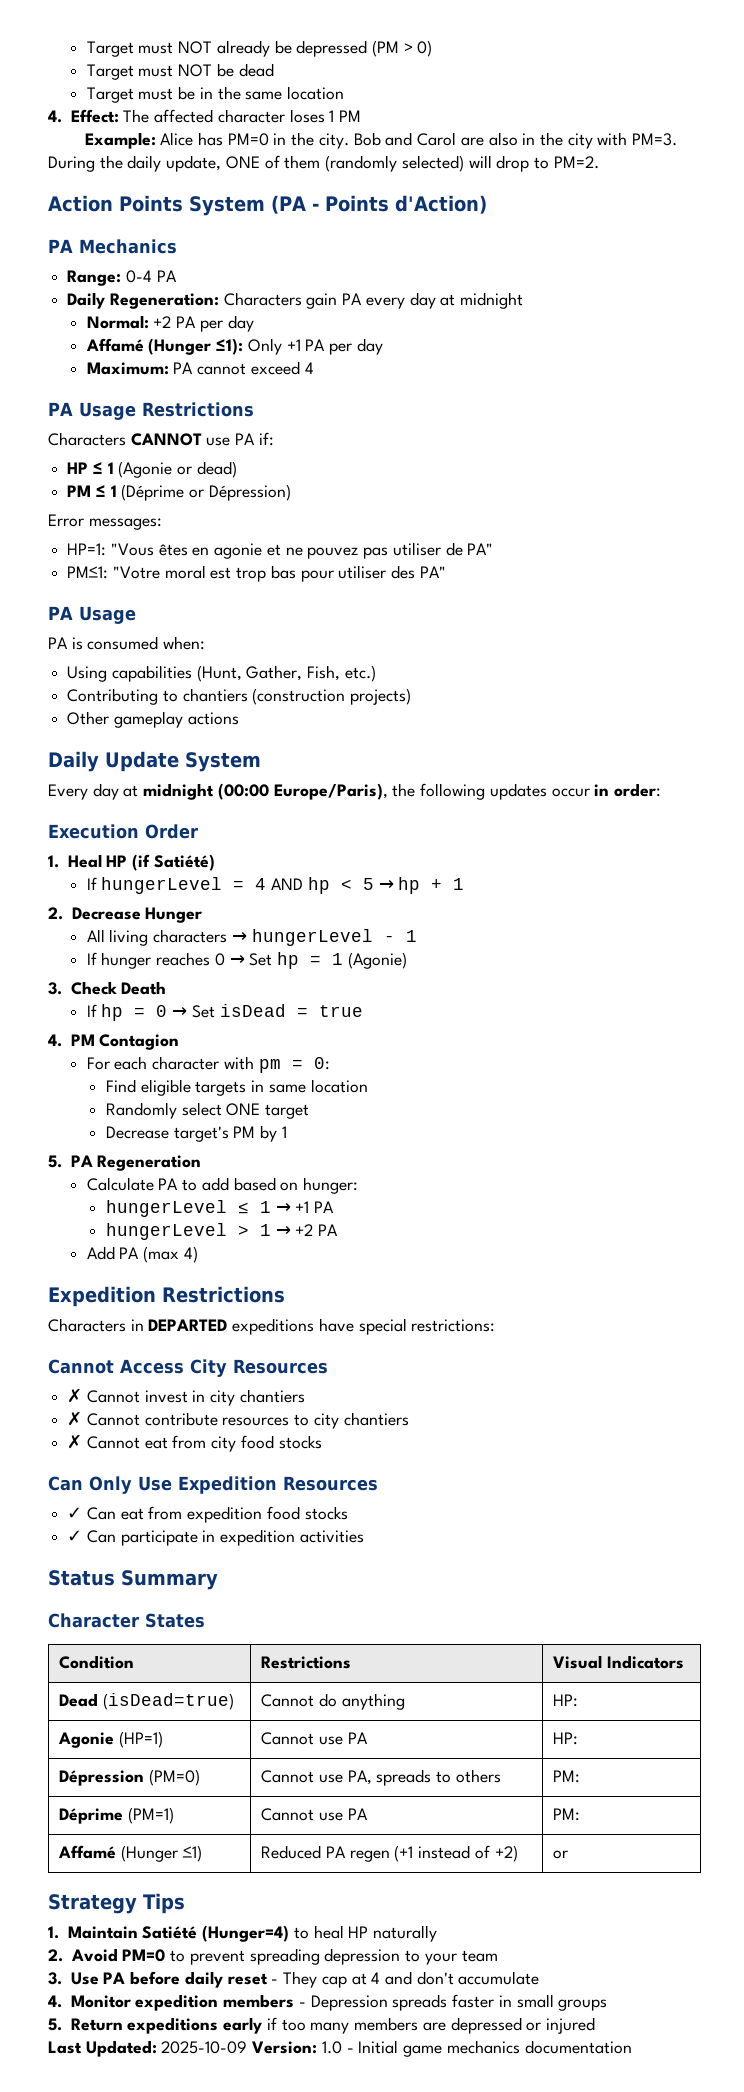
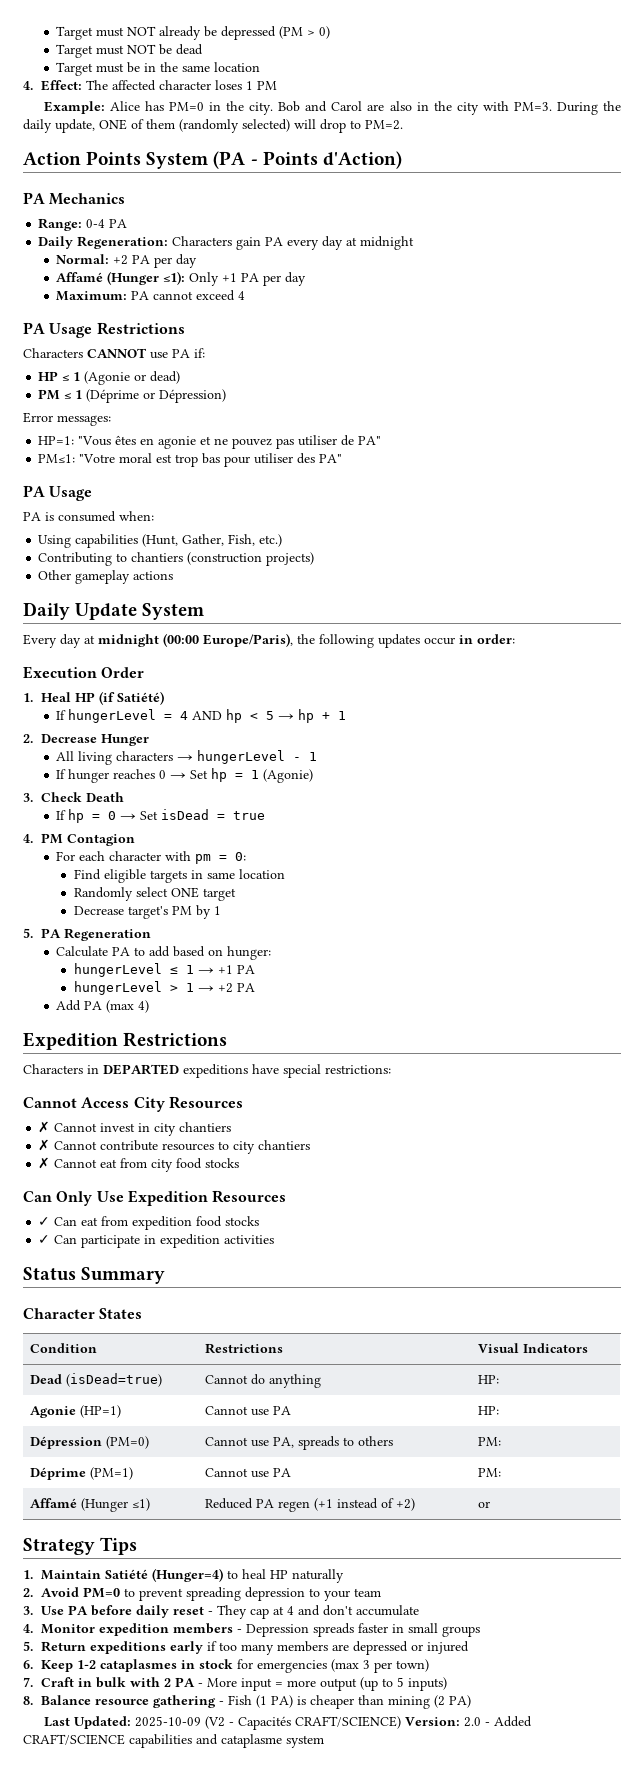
- Last Updated: 2025-10-09 Version: 1.0 - Initial game mechanics documentation
+ 6. Keep 1-2 cataplasmes in stock for emergencies (max 3 per town)
+ 7. Craft in bulk with 2 PA - More input = more output (up to 5 inputs)
+ 8. Balance resource gathering - Fish (1 PA) is cheaper than mining (2 PA)
+ Last Updated: 2025-10-09 (V2 - Capacités CRAFT/SCIENCE) Version: 2.0 - Added CRAFT/SCIENCE capabilities and cataplasme system

